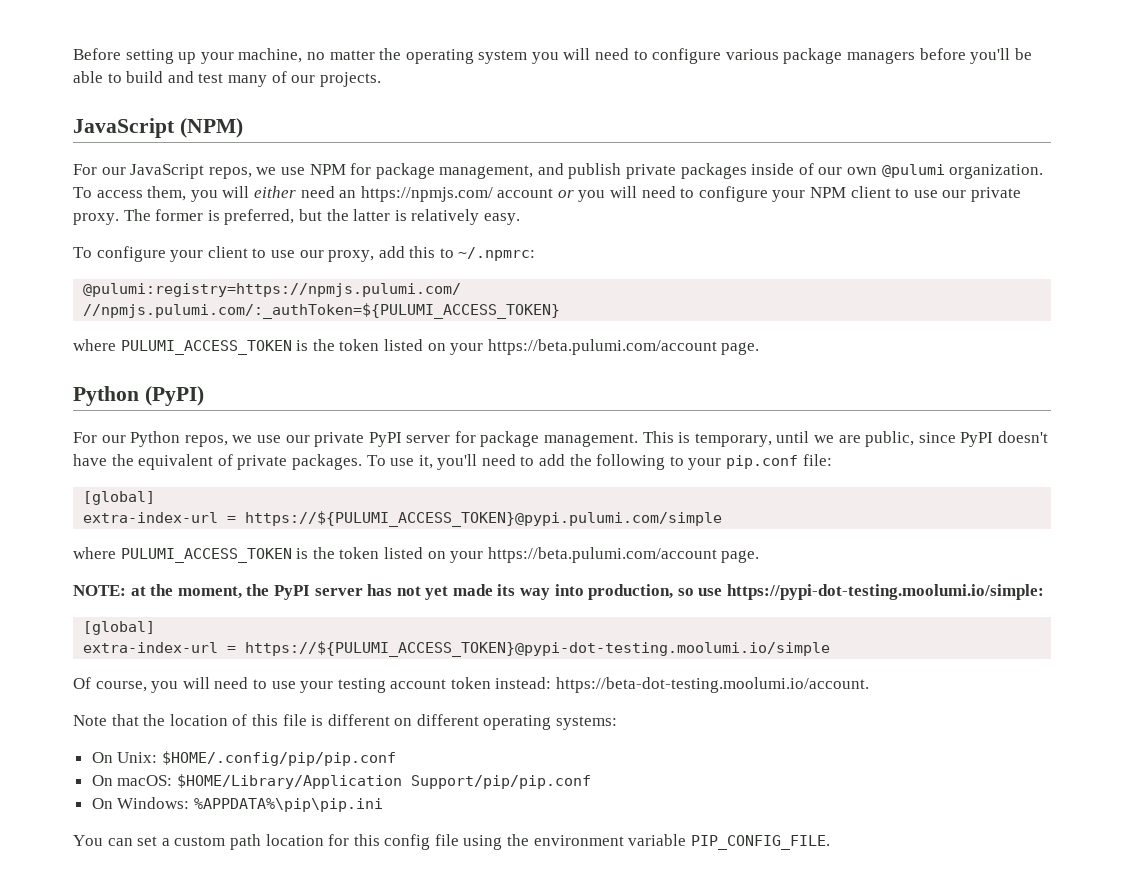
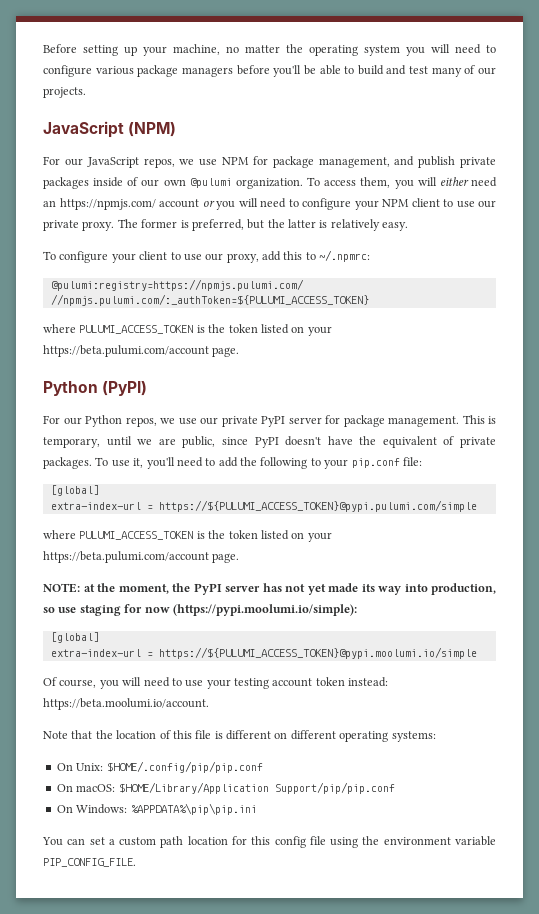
- NOTE: at the moment, the PyPI server has not yet made its way into production, so use https://pypi-dot-testing.moolumi.io/simple:
+ NOTE: at the moment, the PyPI server has not yet made its way into production, so use staging for now (https://pypi.moolumi.io/simple):
  [global]
- extra-index-url = https://${PULUMI_ACCESS_TOKEN}@pypi-dot-testing.moolumi.io/simple
+ extra-index-url = https://${PULUMI_ACCESS_TOKEN}@pypi.moolumi.io/simple
- Of course, you will need to use your testing account token instead: https://beta-dot-testing.moolumi.io/account.
+ Of course, you will need to use your testing account token instead: https://beta.moolumi.io/account.

